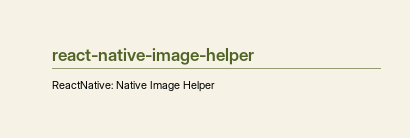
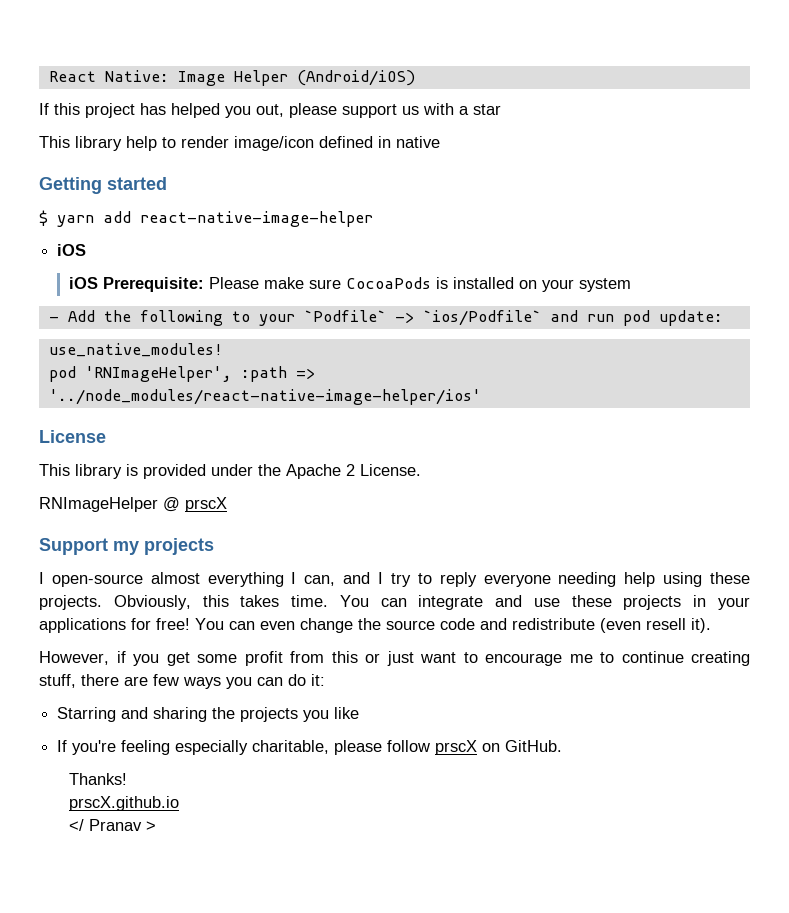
- react-native-image-helper
- ReactNative: Native Image Helper
+ React Native: Image Helper (Android/iOS)
+ If this project has helped you out, please support us with a star
+ This library help to render image/icon defined in native
+ Getting started
+ $ yarn add react-native-image-helper
+ iOS
+ iOS Prerequisite: Please make sure CocoaPods is installed on your system
+ - Add the following to your `Podfile` -> `ios/Podfile` and run pod update:
+ use_native_modules!
+ pod 'RNImageHelper', :path => '../node_modules/react-native-image-helper/ios'
+ License
+ This library is provided under the Apache 2 License.
+ RNImageHelper @ prscX
+ Support my projects
+ I open-source almost everything I can, and I try to reply everyone needing help using these projects. Obviously, this takes time. You can integrate and use these projects in your applications for free! You can even change the source code and redistribute (even resell it).
+ However, if you get some profit from this or just want to encourage me to continue creating stuff, there are few ways you can do it:
+ Starring and sharing the projects you like
+ If you're feeling especially charitable, please follow prscX on GitHub.
+ Thanks!
+ prscX.github.io
+ </ Pranav >

